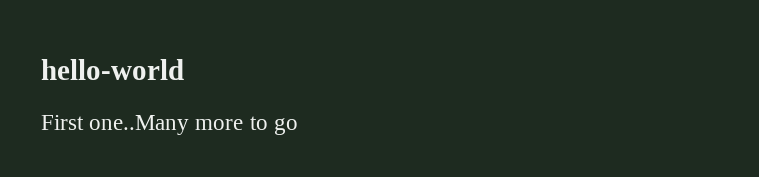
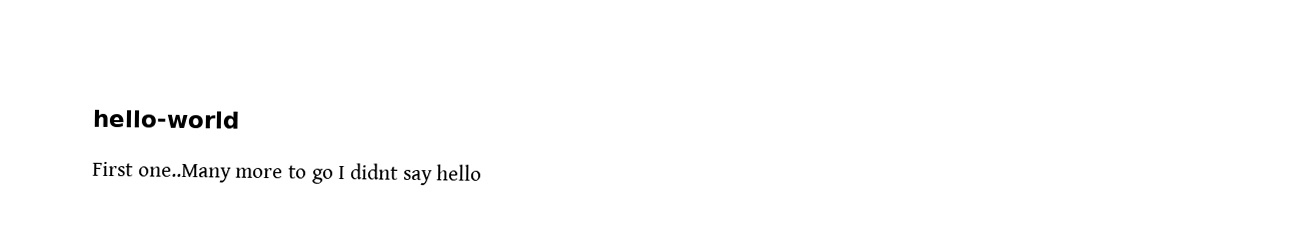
- First one..Many more to go
+ First one..Many more to go I didnt say hello

